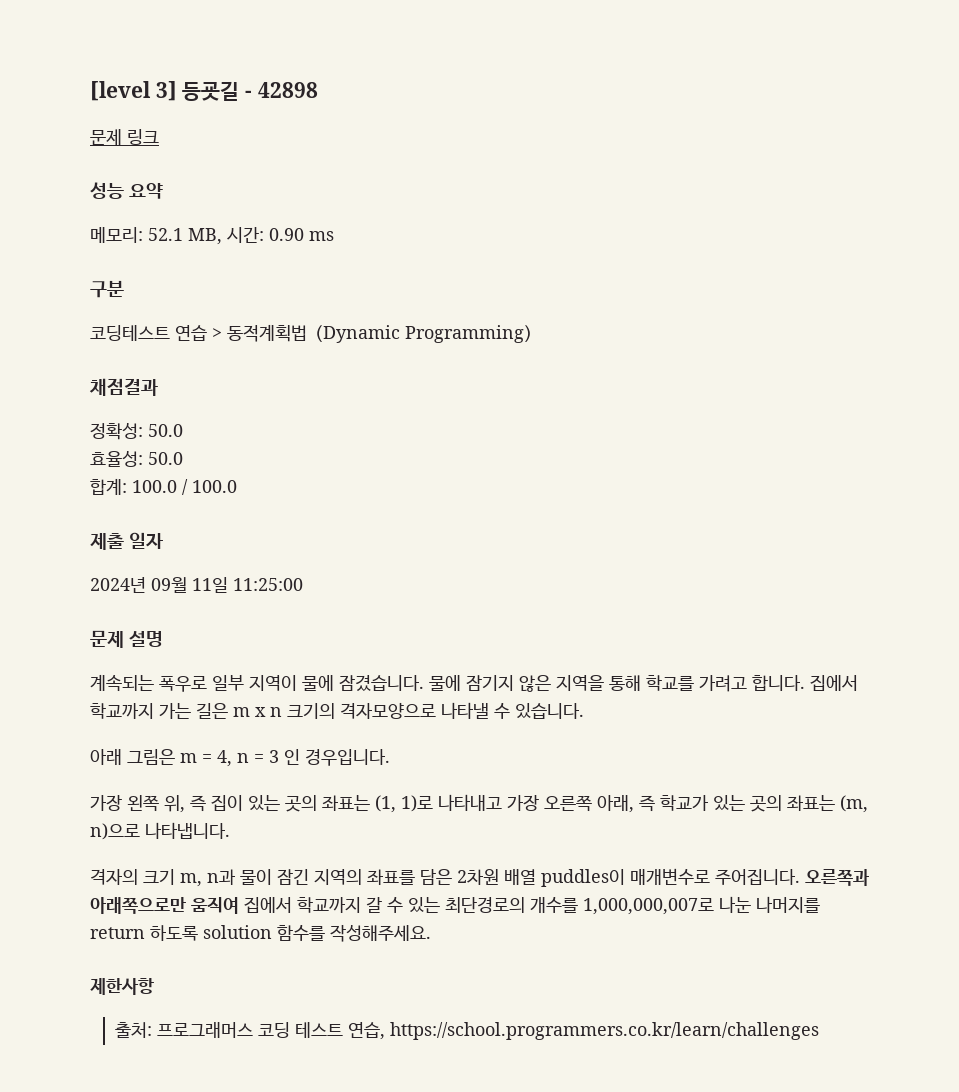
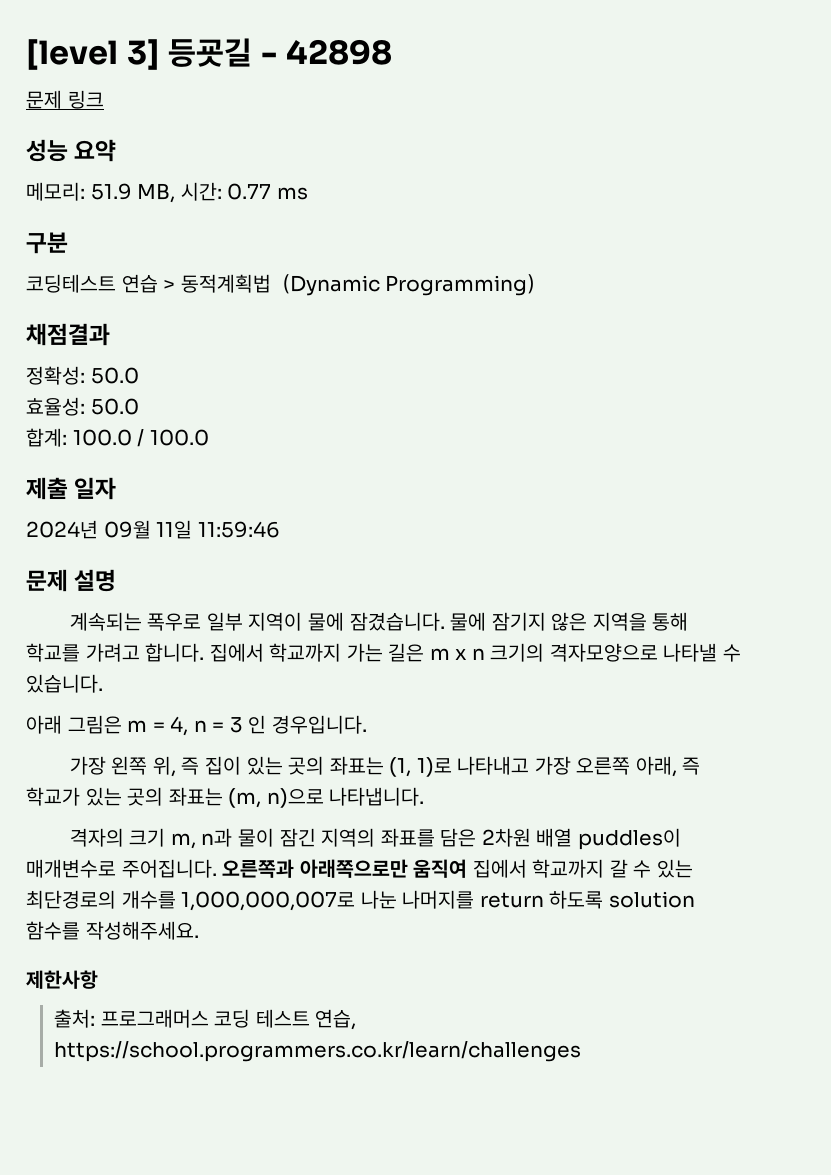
- 메모리: 52.1 MB, 시간: 0.90 ms
+ 메모리: 51.9 MB, 시간: 0.77 ms
- 2024년 09월 11일 11:25:00
+ 2024년 09월 11일 11:59:46

